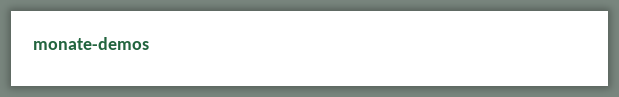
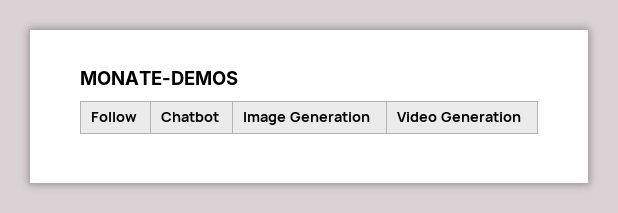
- monate-demos
+ MONATE-DEMOS
+ Follow | Chatbot | Image Generation | Video Generation

